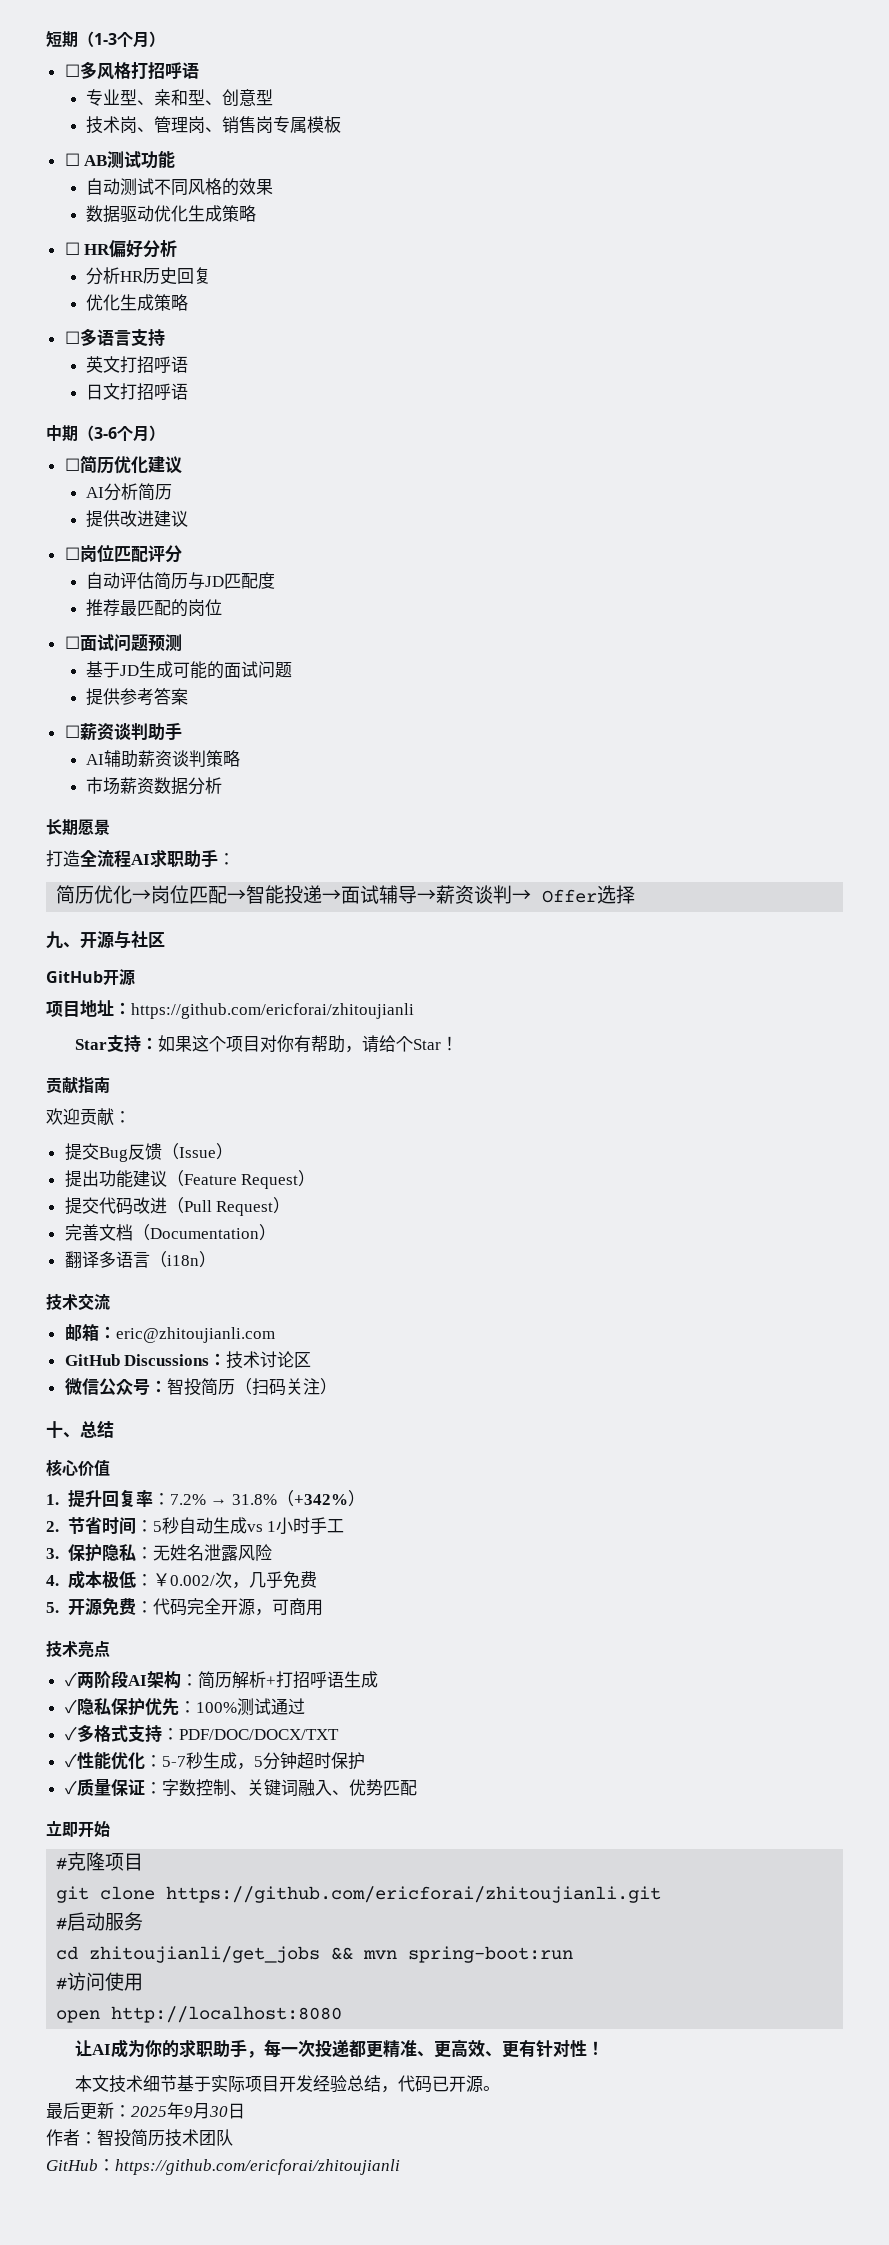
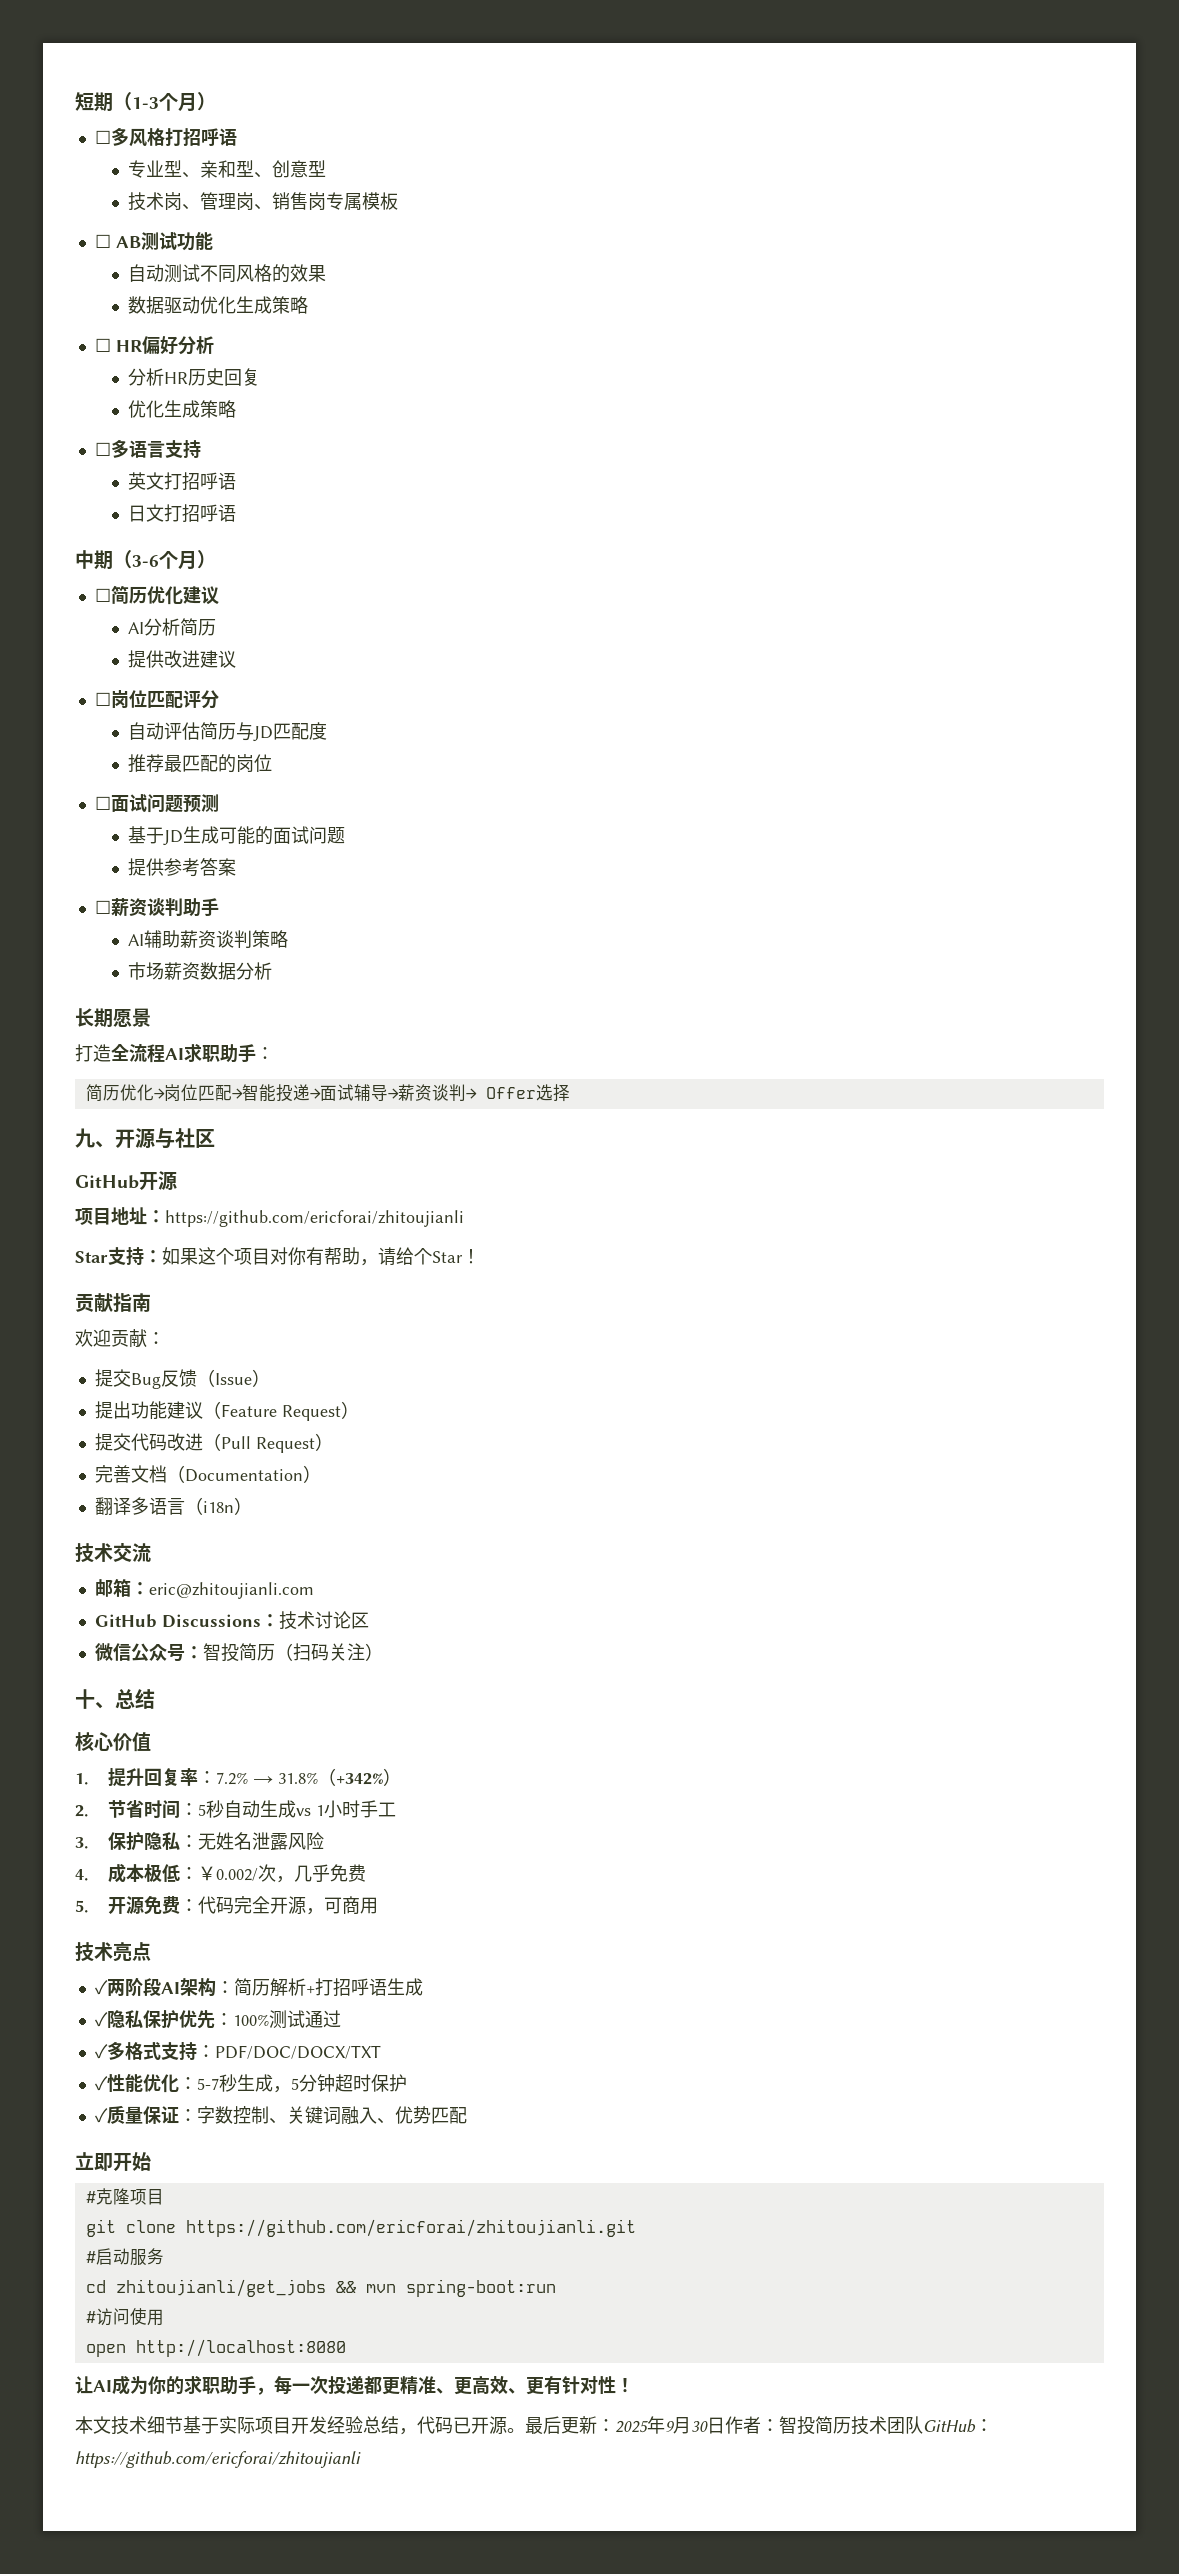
- 本文技术细节基于实际项目开发经验总结，代码已开源。
- 最后更新：2025年9月30日
- 作者：智投简历技术团队
- GitHub：https://github.com/ericforai/zhitoujianli
+ 本文技术细节基于实际项目开发经验总结，代码已开源。最后更新：2025年9月30日作者：智投简历技术团队GitHub：https://github.com/ericforai/zhitoujianli

